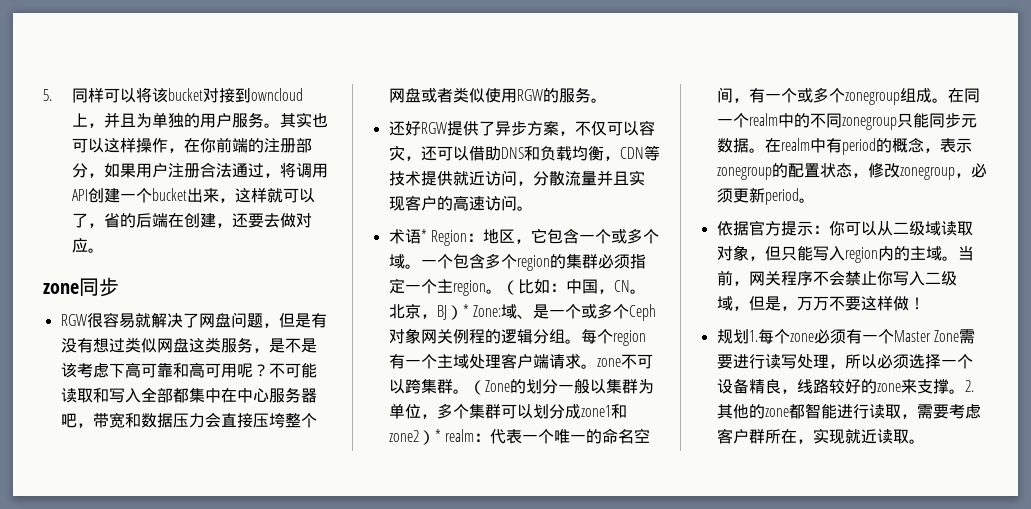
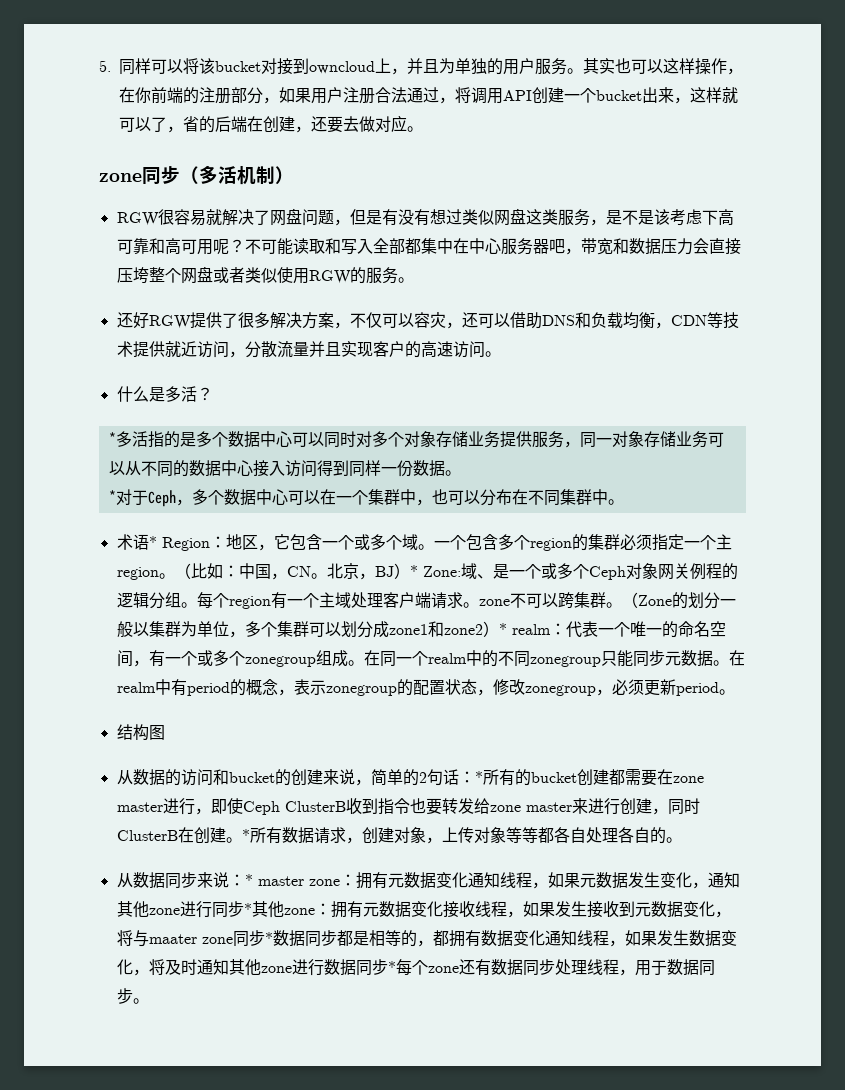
- zone同步
+ zone同步（多活机制）
- 还好RGW提供了异步方案，不仅可以容灾，还可以借助DNS和负载均衡，CDN等技术提供就近访问，分散流量并且实现客户的高速访问。
+ 还好RGW提供了很多解决方案，不仅可以容灾，还可以借助DNS和负载均衡，CDN等技术提供就近访问，分散流量并且实现客户的高速访问。
+ 什么是多活？
+ *多活指的是多个数据中心可以同时对多个对象存储业务提供服务，同一对象存储业务可以从不同的数据中心接入访问得到同样一份数据。
+ *对于Ceph，多个数据中心可以在一个集群中，也可以分布在不同集群中。
- 依据官方提示：你可以从二级域读取对象，但只能写入region内的主域。当前，网关程序不会禁止你写入二级域，但是，万万不要这样做！
- 规划1.每个zone必须有一个Master Zone需要进行读写处理，所以必须选择一个设备精良，线路较好的zone来支撑。2.其他的zone都智能进行读取，需要考虑客户群所在，实现就近读取。
+ 结构图
+ 从数据的访问和bucket的创建来说，简单的2句话：*所有的bucket创建都需要在zone master进行，即使Ceph ClusterB收到指令也要转发给zone master来进行创建，同时ClusterB在创建。*所有数据请求，创建对象，上传对象等等都各自处理各自的。
+ 从数据同步来说：* master zone：拥有元数据变化通知线程，如果元数据发生变化，通知其他zone进行同步*其他zone：拥有元数据变化接收线程，如果发生接收到元数据变化，将与maater zone同步*数据同步都是相等的，都拥有数据变化通知线程，如果发生数据变化，将及时通知其他zone进行数据同步*每个zone还有数据同步处理线程，用于数据同步。

